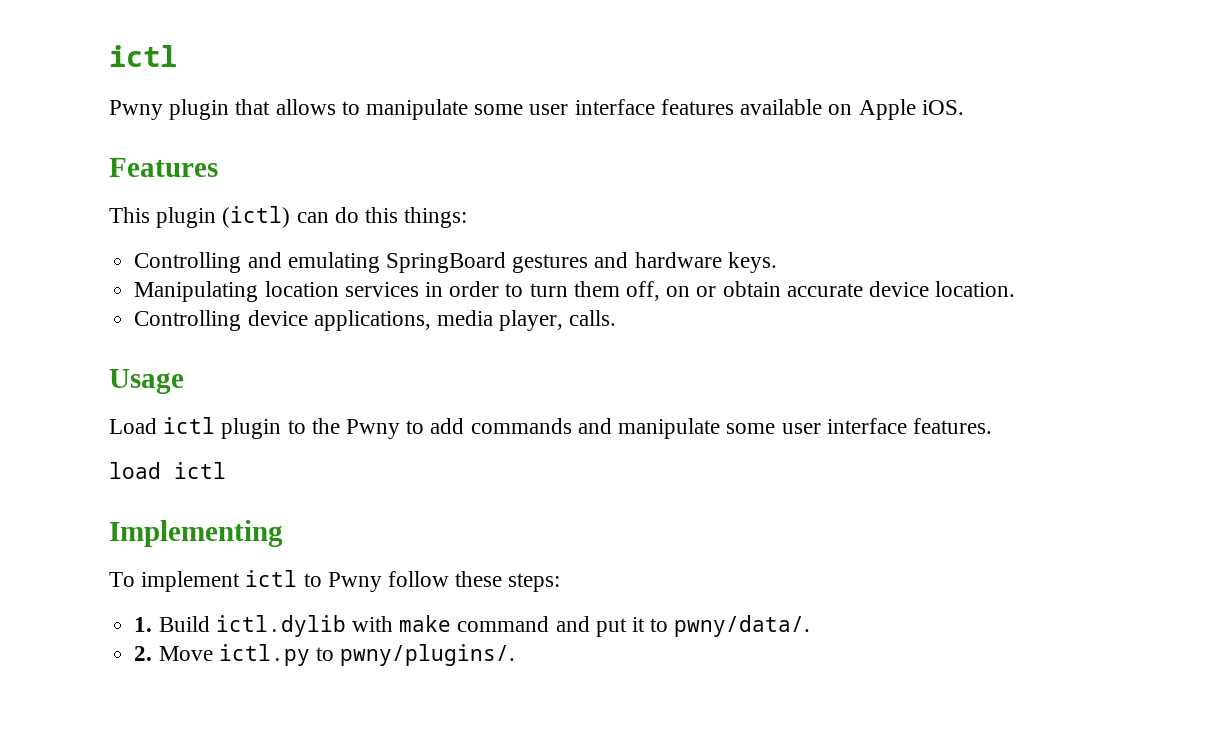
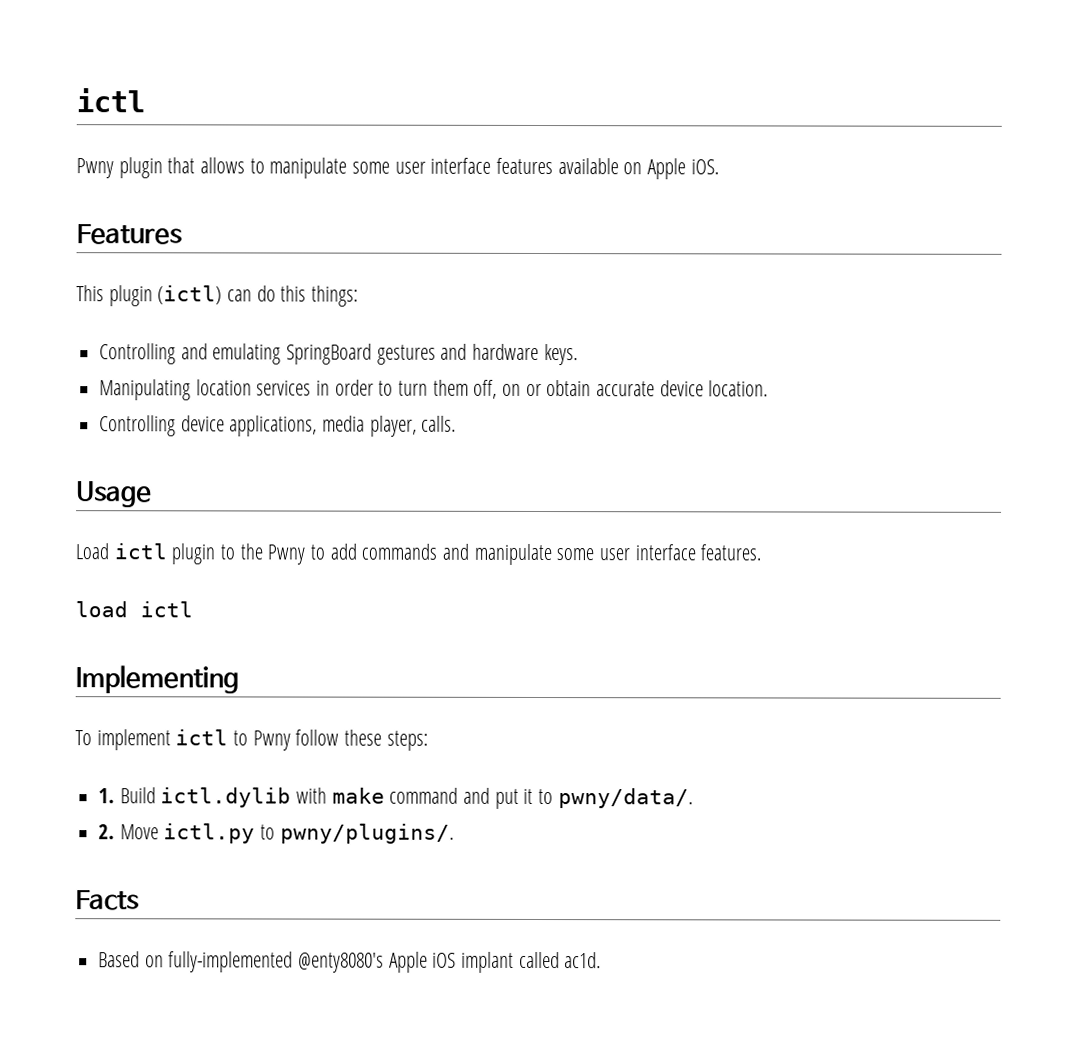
+ Facts
+ Based on fully-implemented @enty8080's Apple iOS implant called ac1d.

